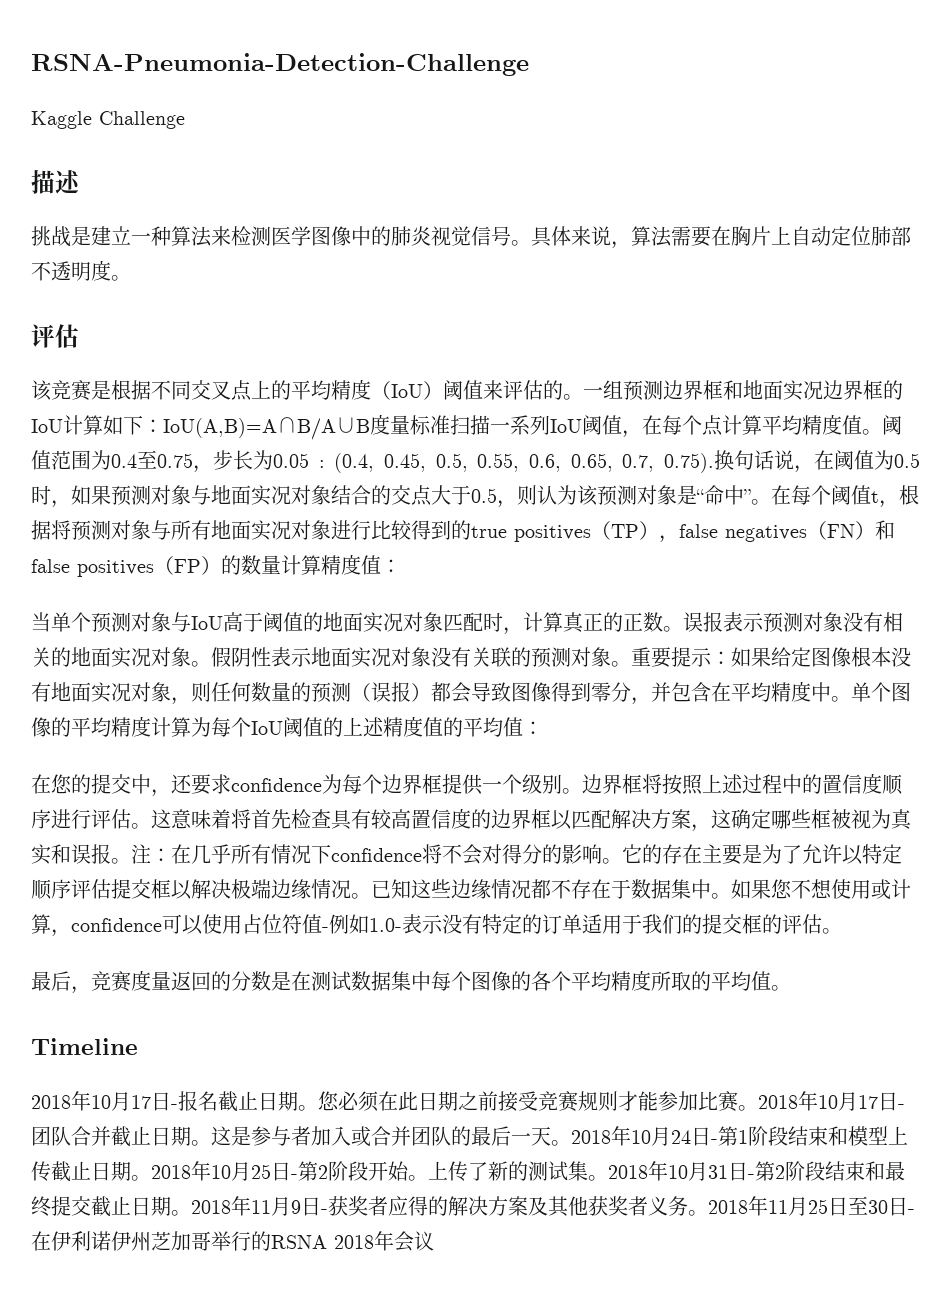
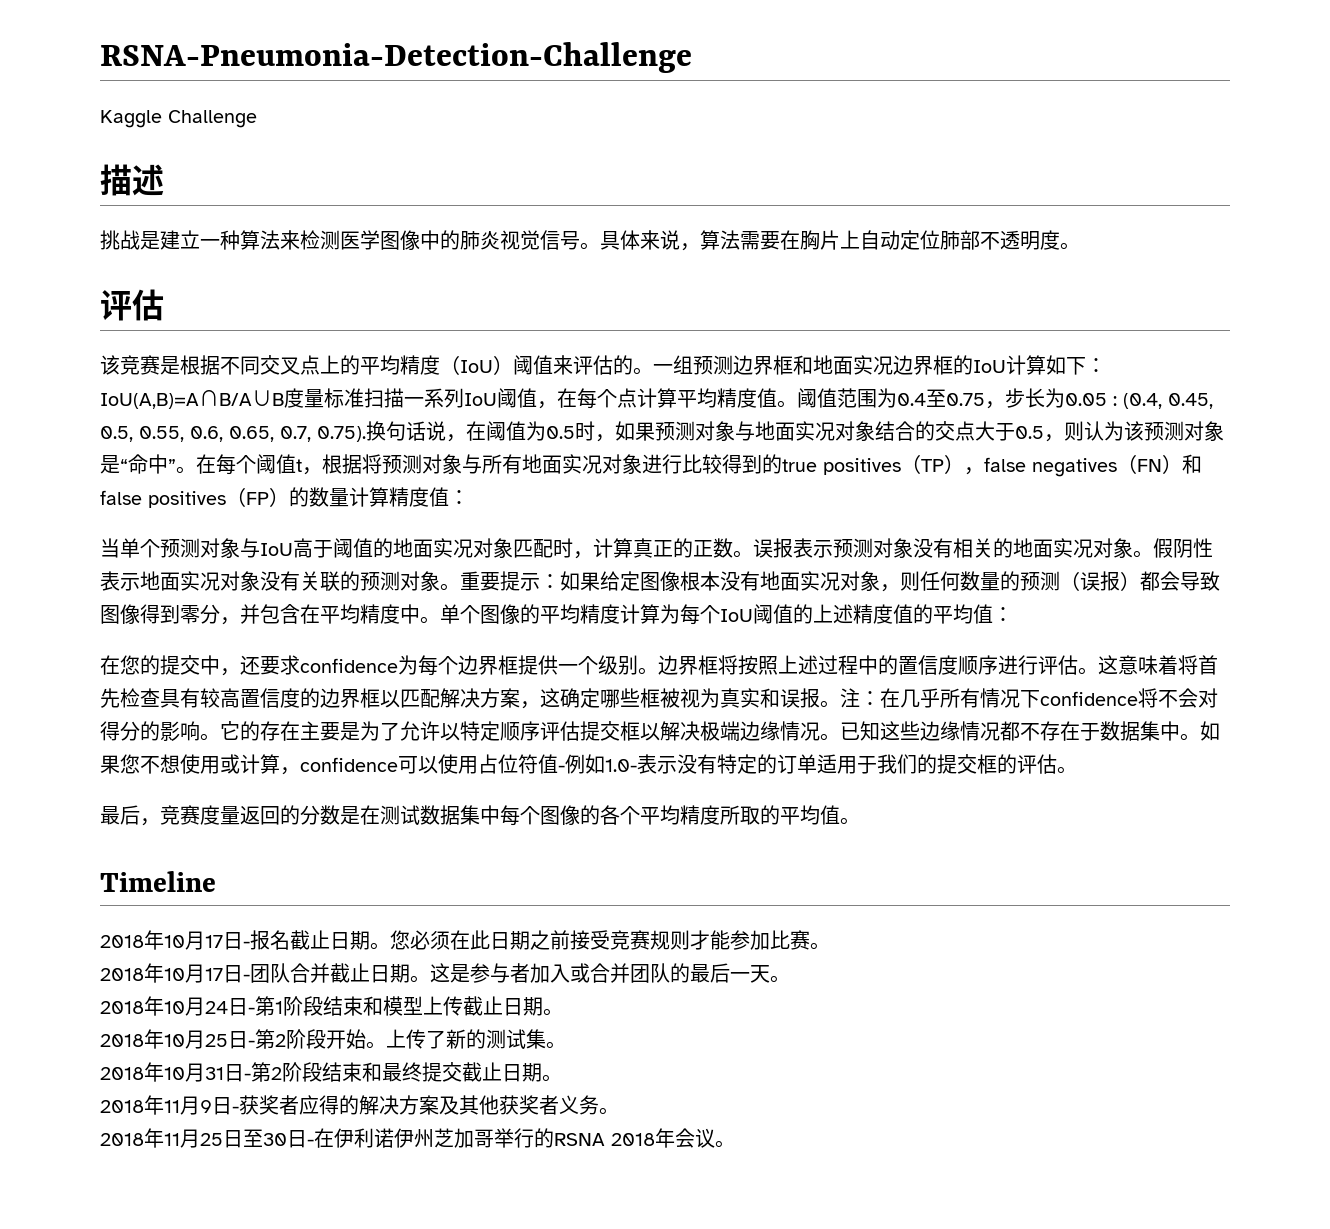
- 您必须在此日期之前接受竞赛规则才能参加比赛。2018年10月17日-团队合并截止日期。
+ 您必须在此日期之前接受竞赛规则才能参加比赛。
+ 2018年10月17日-团队合并截止日期。
- 这是参与者加入或合并团队的最后一天。2018年10月24日-第1阶段结束和模型上传截止日期。2018年10月25日-第2阶段开始。
+ 这是参与者加入或合并团队的最后一天。
+ 2018年10月24日-第1阶段结束和模型上传截止日期。
+ 2018年10月25日-第2阶段开始。
- 上传了新的测试集。2018年10月31日-第2阶段结束和最终提交截止日期。2018年11月9日-获奖者应得的解决方案及其他获奖者义务。2018年11月25日至30日-在伊利诺伊州芝加哥举行的RSNA 2018年会议
+ 上传了新的测试集。
+ 2018年10月31日-第2阶段结束和最终提交截止日期。
+ 2018年11月9日-获奖者应得的解决方案及其他获奖者义务。
+ 2018年11月25日至30日-在伊利诺伊州芝加哥举行的RSNA 2018年会议。

